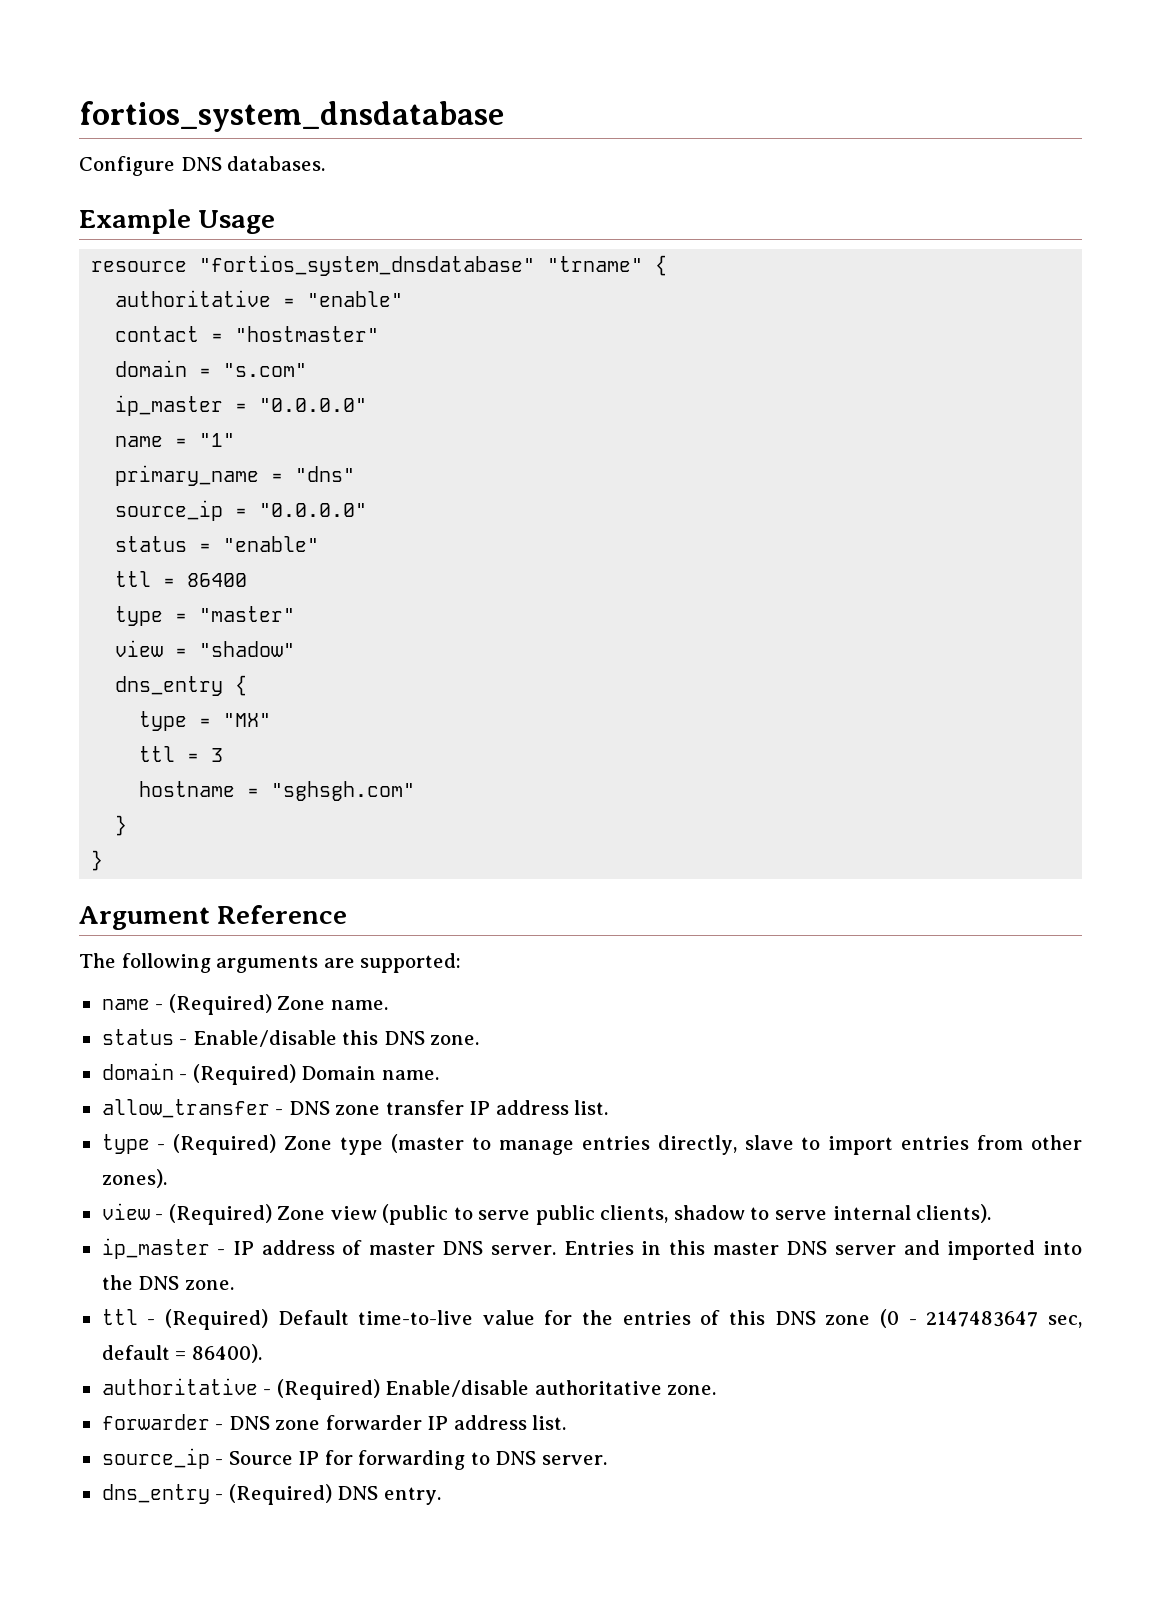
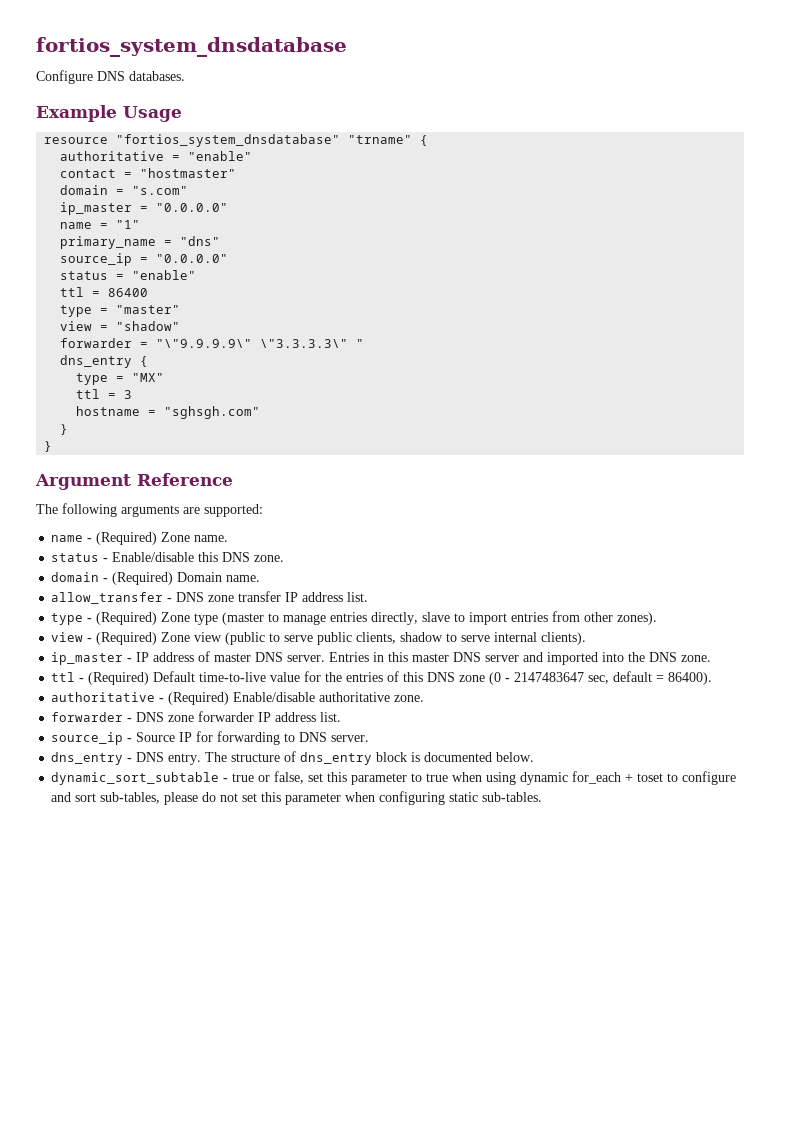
+ forwarder = "\"9.9.9.9\" \"3.3.3.3\" "
- dns_entry - (Required) DNS entry.
+ dns_entry - DNS entry.
+ The structure of dns_entry block is documented below.
+ dynamic_sort_subtable - true or false, set this parameter to true when using dynamic for_each + toset to configure and sort sub-tables, please do not set this parameter when configuring static sub-tables.

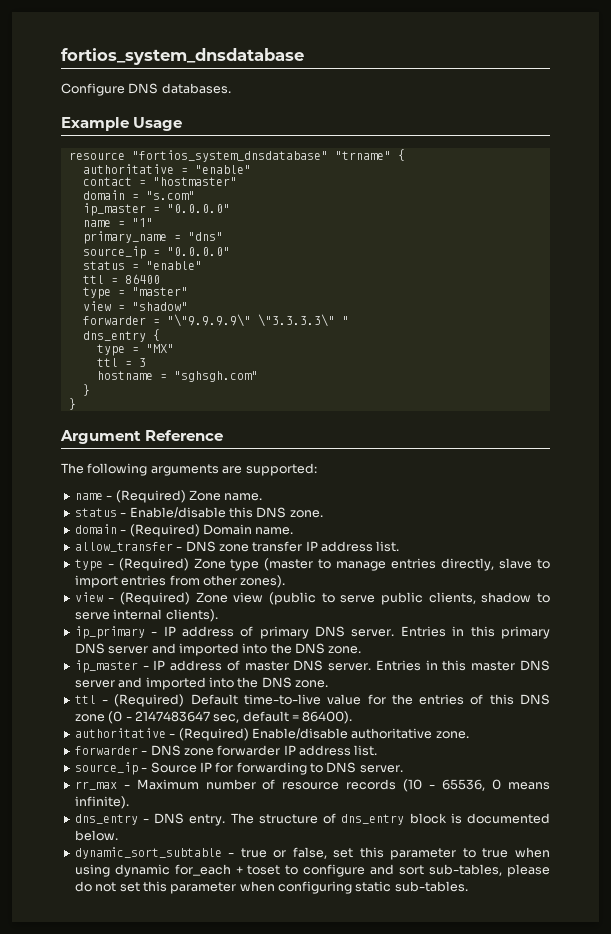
+ ip_primary - IP address of primary DNS server. Entries in this primary DNS server and imported into the DNS zone.
+ rr_max - Maximum number of resource records (10 - 65536, 0 means infinite).

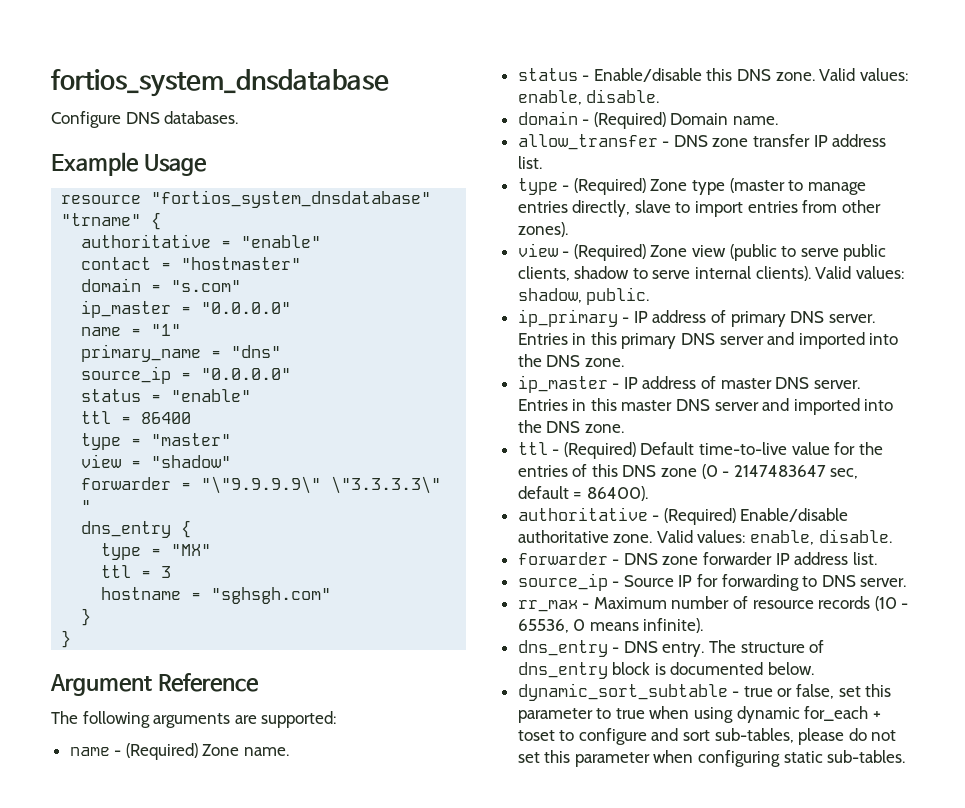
- status - Enable/disable this DNS zone.
+ status - Enable/disable this DNS zone. Valid values: enable, disable.
+ Valid values: shadow, public.
- authoritative - (Required) Enable/disable authoritative zone.
+ authoritative - (Required) Enable/disable authoritative zone. Valid values: enable, disable.

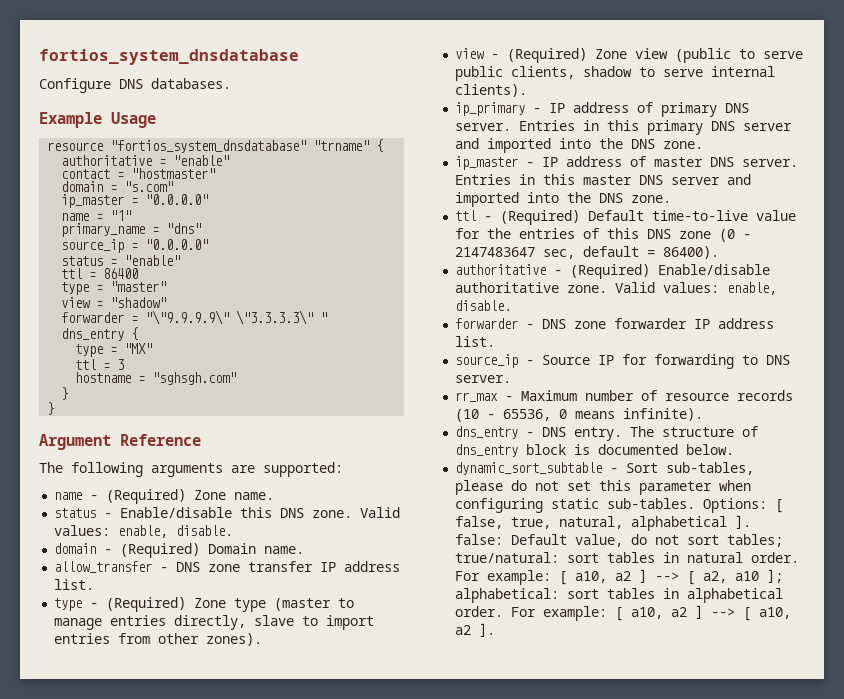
- Valid values: shadow, public.
- dynamic_sort_subtable - true or false, set this parameter to true when using dynamic for_each + toset to configure and sort sub-tables, please do not set this parameter when configuring static sub-tables.
+ dynamic_sort_subtable - Sort sub-tables, please do not set this parameter when configuring static sub-tables.
+ Options: [ false, true, natural, alphabetical ]. false: Default value, do not sort tables; true/natural: sort tables in natural order. For example: [ a10, a2 ] --> [ a2, a10 ]; alphabetical: sort tables in alphabetical order. For example: [ a10, a2 ] --> [ a10, a2 ].

